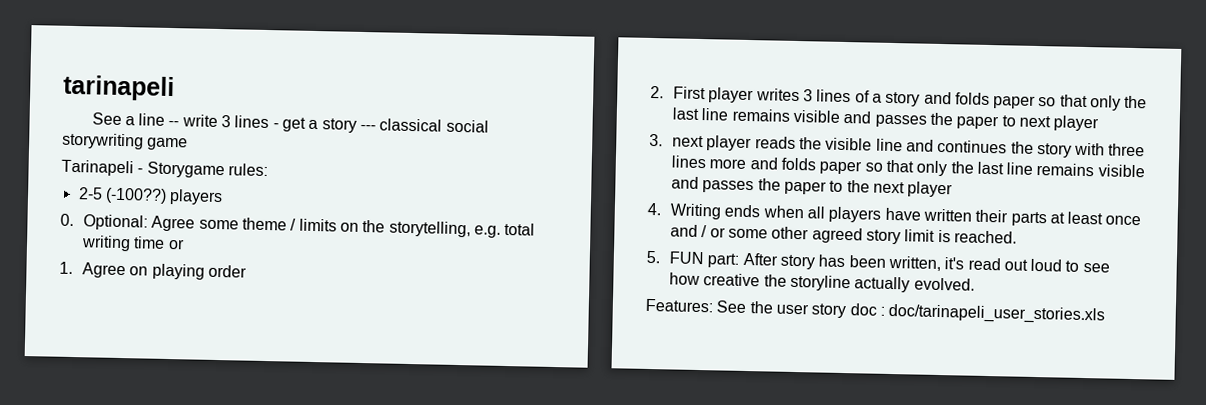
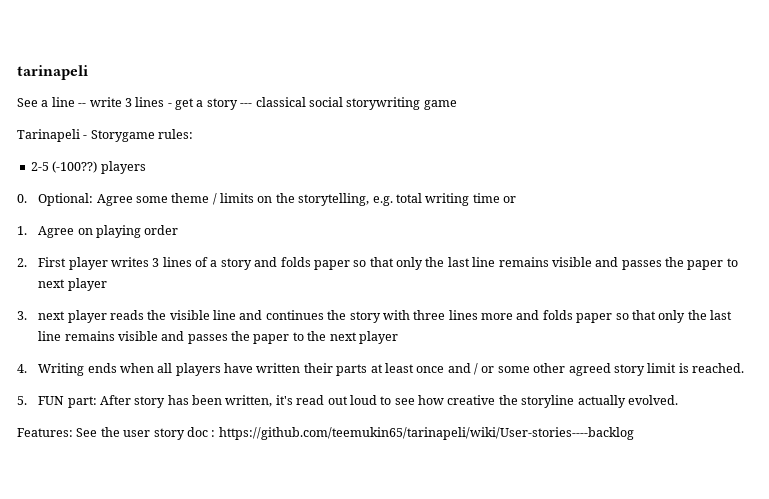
- Features: See the user story doc : doc/tarinapeli_user_stories.xls
+ Features: See the user story doc : https://github.com/teemukin65/tarinapeli/wiki/User-stories----backlog

